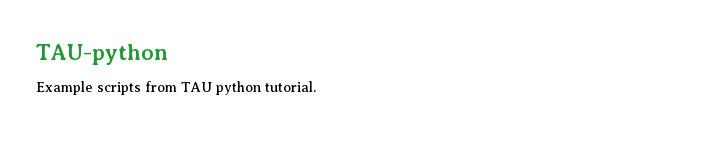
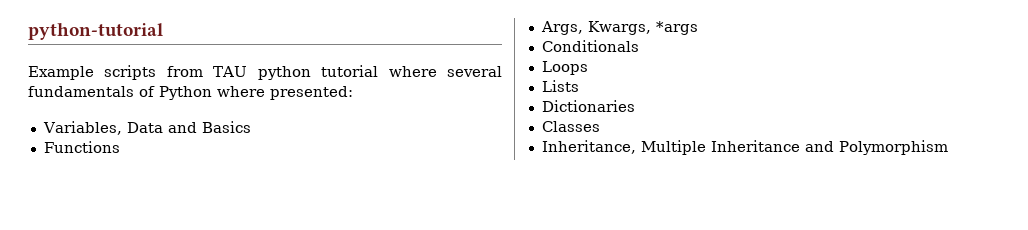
- TAU-python
+ python-tutorial
- Example scripts from TAU python tutorial.
+ Example scripts from TAU python tutorial where several fundamentals of Python where presented:
+ Variables, Data and Basics
+ Functions
+ Args, Kwargs, *args
+ Conditionals
+ Loops
+ Lists
+ Dictionaries
+ Classes
+ Inheritance, Multiple Inheritance and Polymorphism

